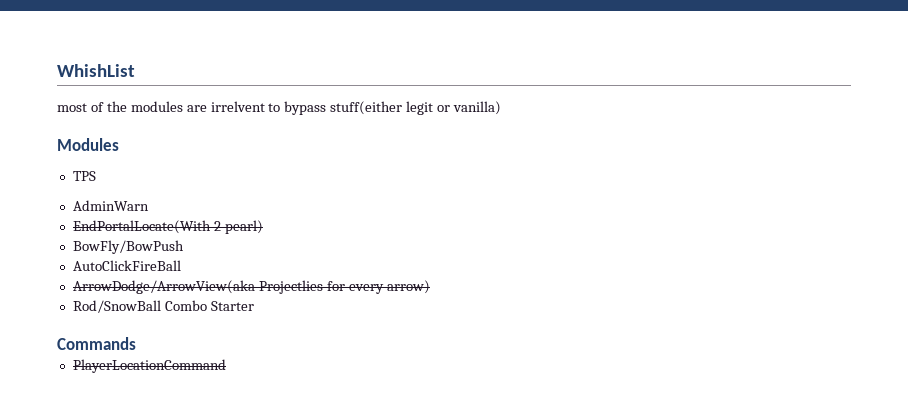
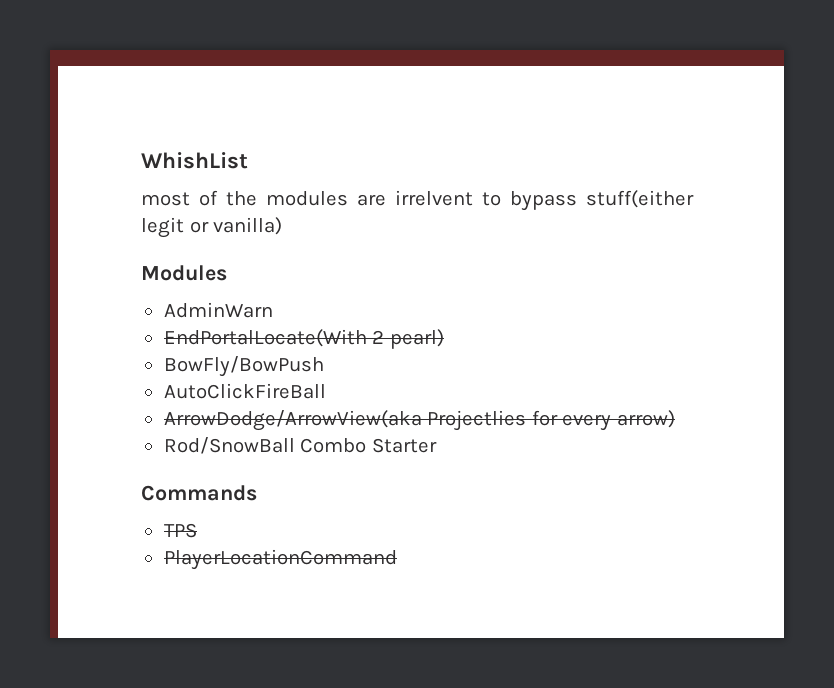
- TPS
+ TPS

